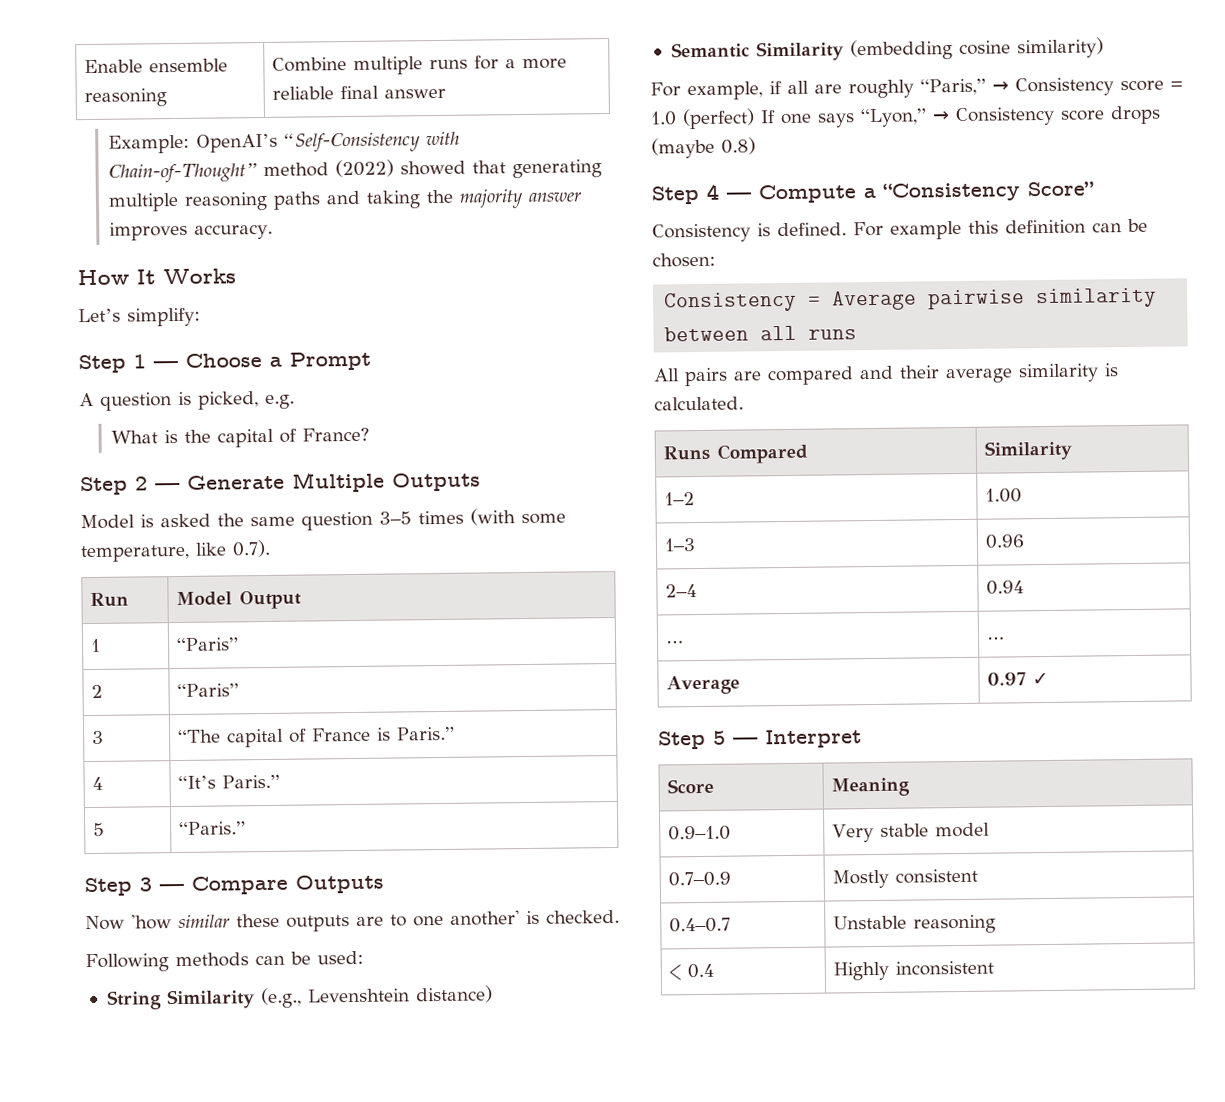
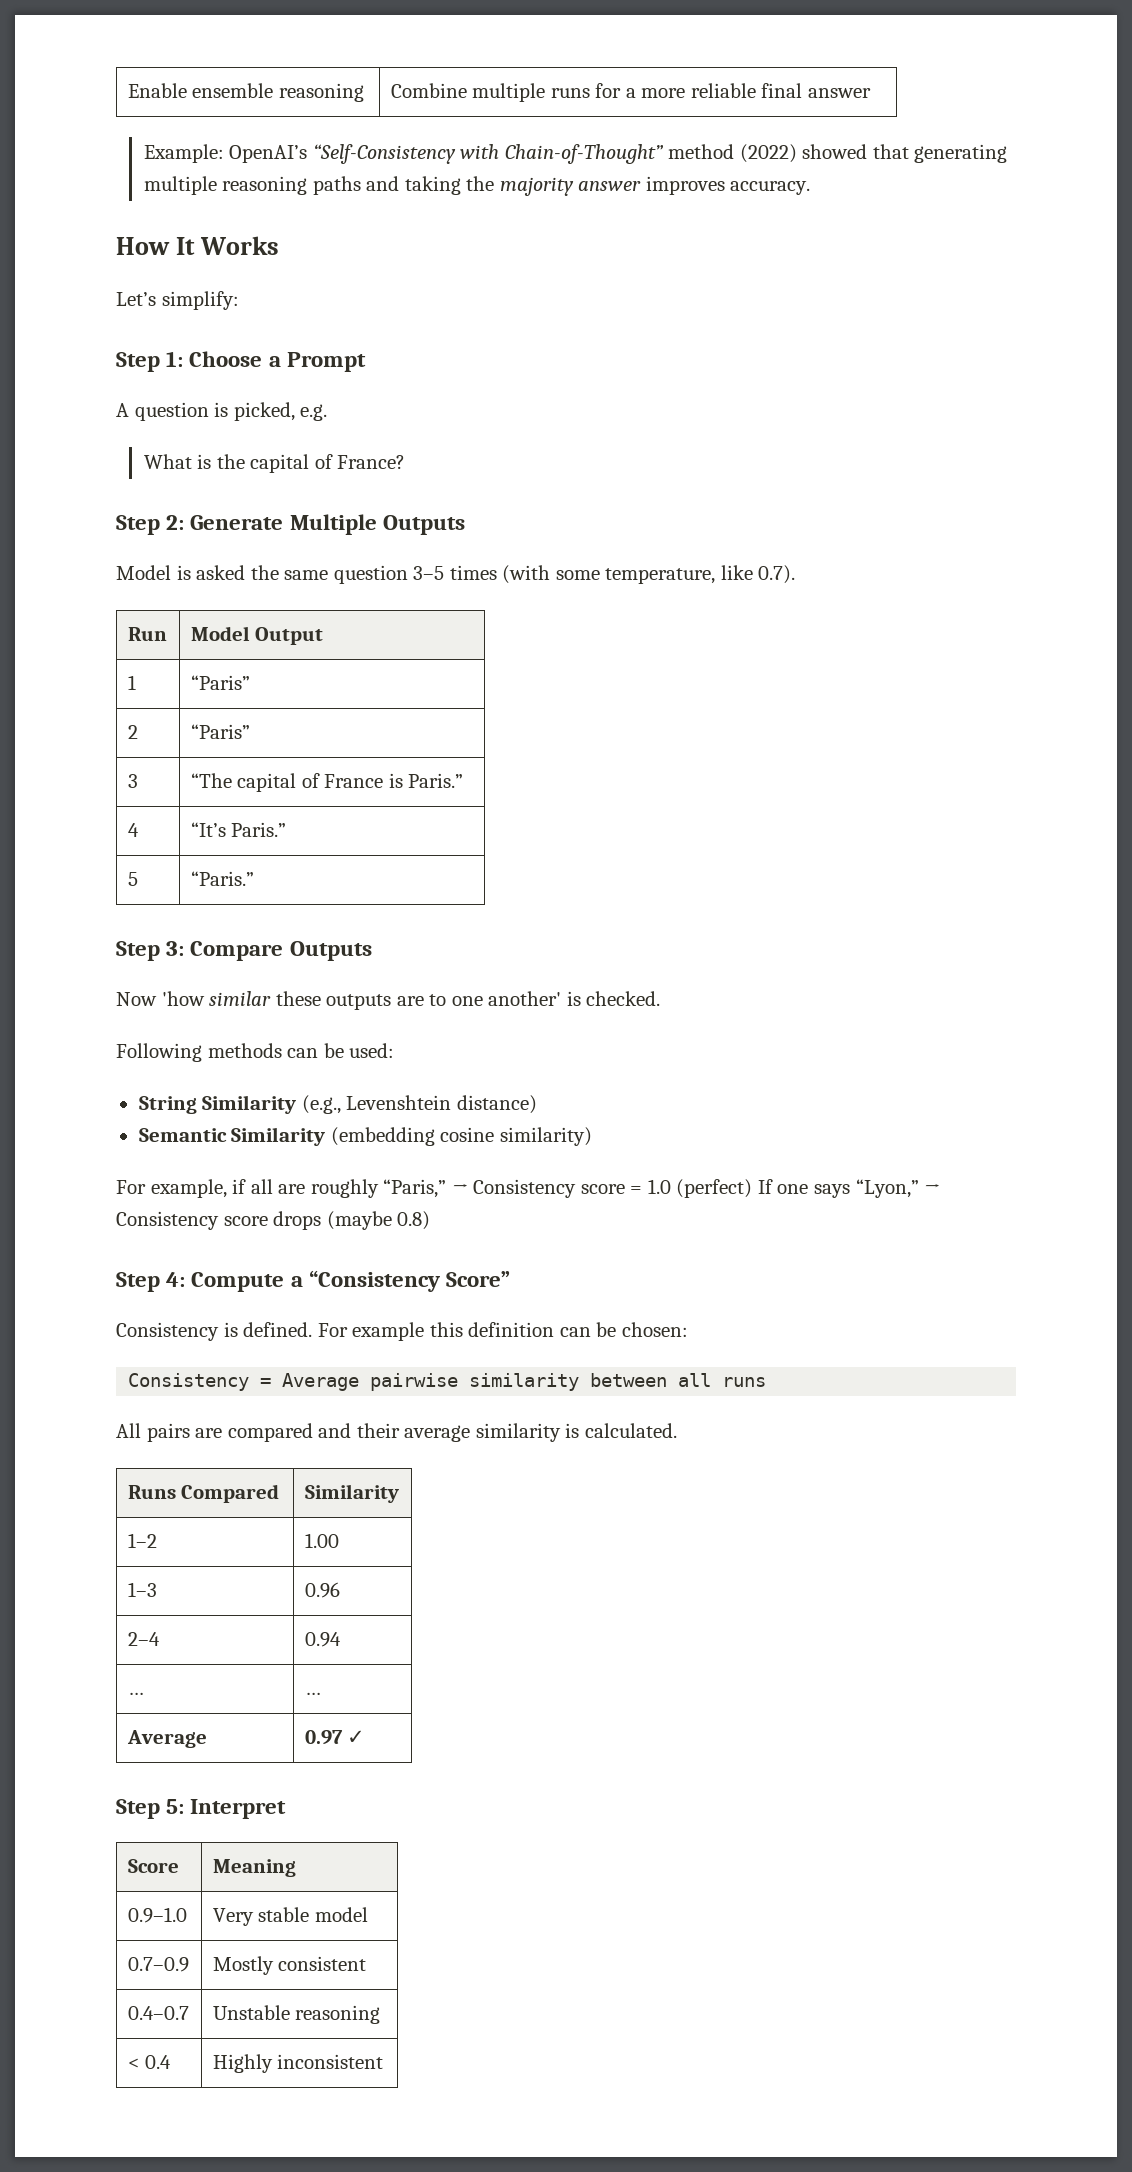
- Step 1 — Choose a Prompt
+ Step 1: Choose a Prompt
- Step 2 — Generate Multiple Outputs
+ Step 2: Generate Multiple Outputs
- Step 3 — Compare Outputs
+ Step 3: Compare Outputs
- Step 4 — Compute a “Consistency Score”
+ Step 4: Compute a “Consistency Score”
- Step 5 — Interpret
+ Step 5: Interpret

